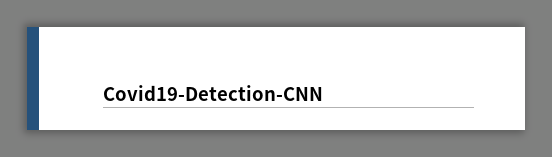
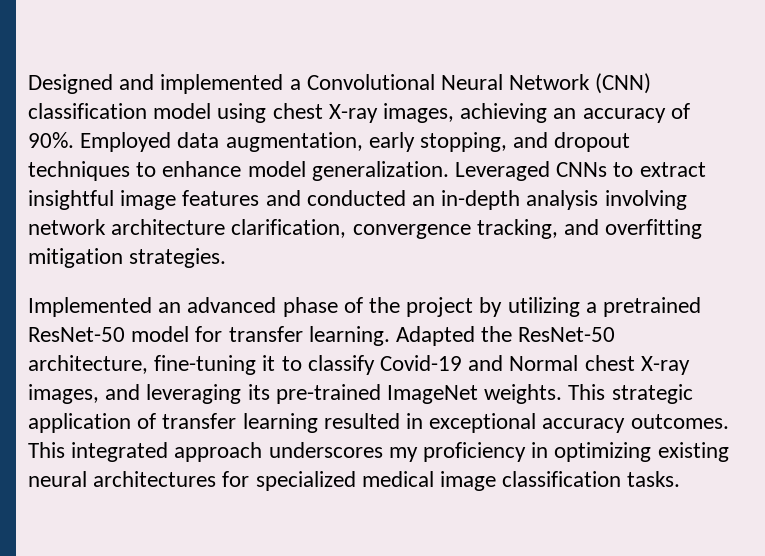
- Covid19-Detection-CNN
+ Designed and implemented a Convolutional Neural Network (CNN) classification model using chest X-ray images, achieving an accuracy of 90%. Employed data augmentation, early stopping, and dropout techniques to enhance model generalization. Leveraged CNNs to extract insightful image features and conducted an in-depth analysis involving network architecture clarification, convergence tracking, and overfitting mitigation strategies.
+ Implemented an advanced phase of the project by utilizing a pretrained ResNet-50 model for transfer learning. Adapted the ResNet-50 architecture, fine-tuning it to classify Covid-19 and Normal chest X-ray images, and leveraging its pre-trained ImageNet weights. This strategic application of transfer learning resulted in exceptional accuracy outcomes. This integrated approach underscores my proficiency in optimizing existing neural architectures for specialized medical image classification tasks.

